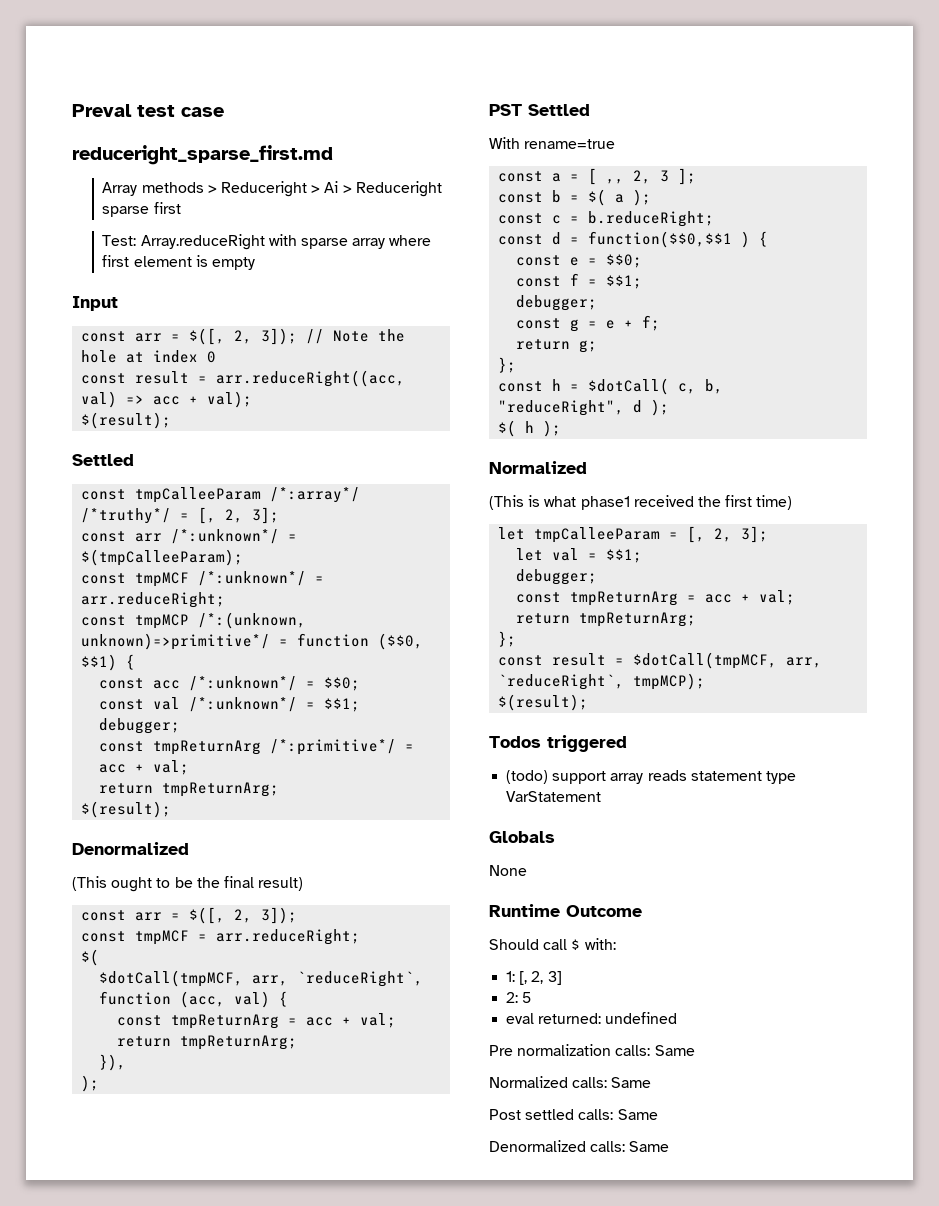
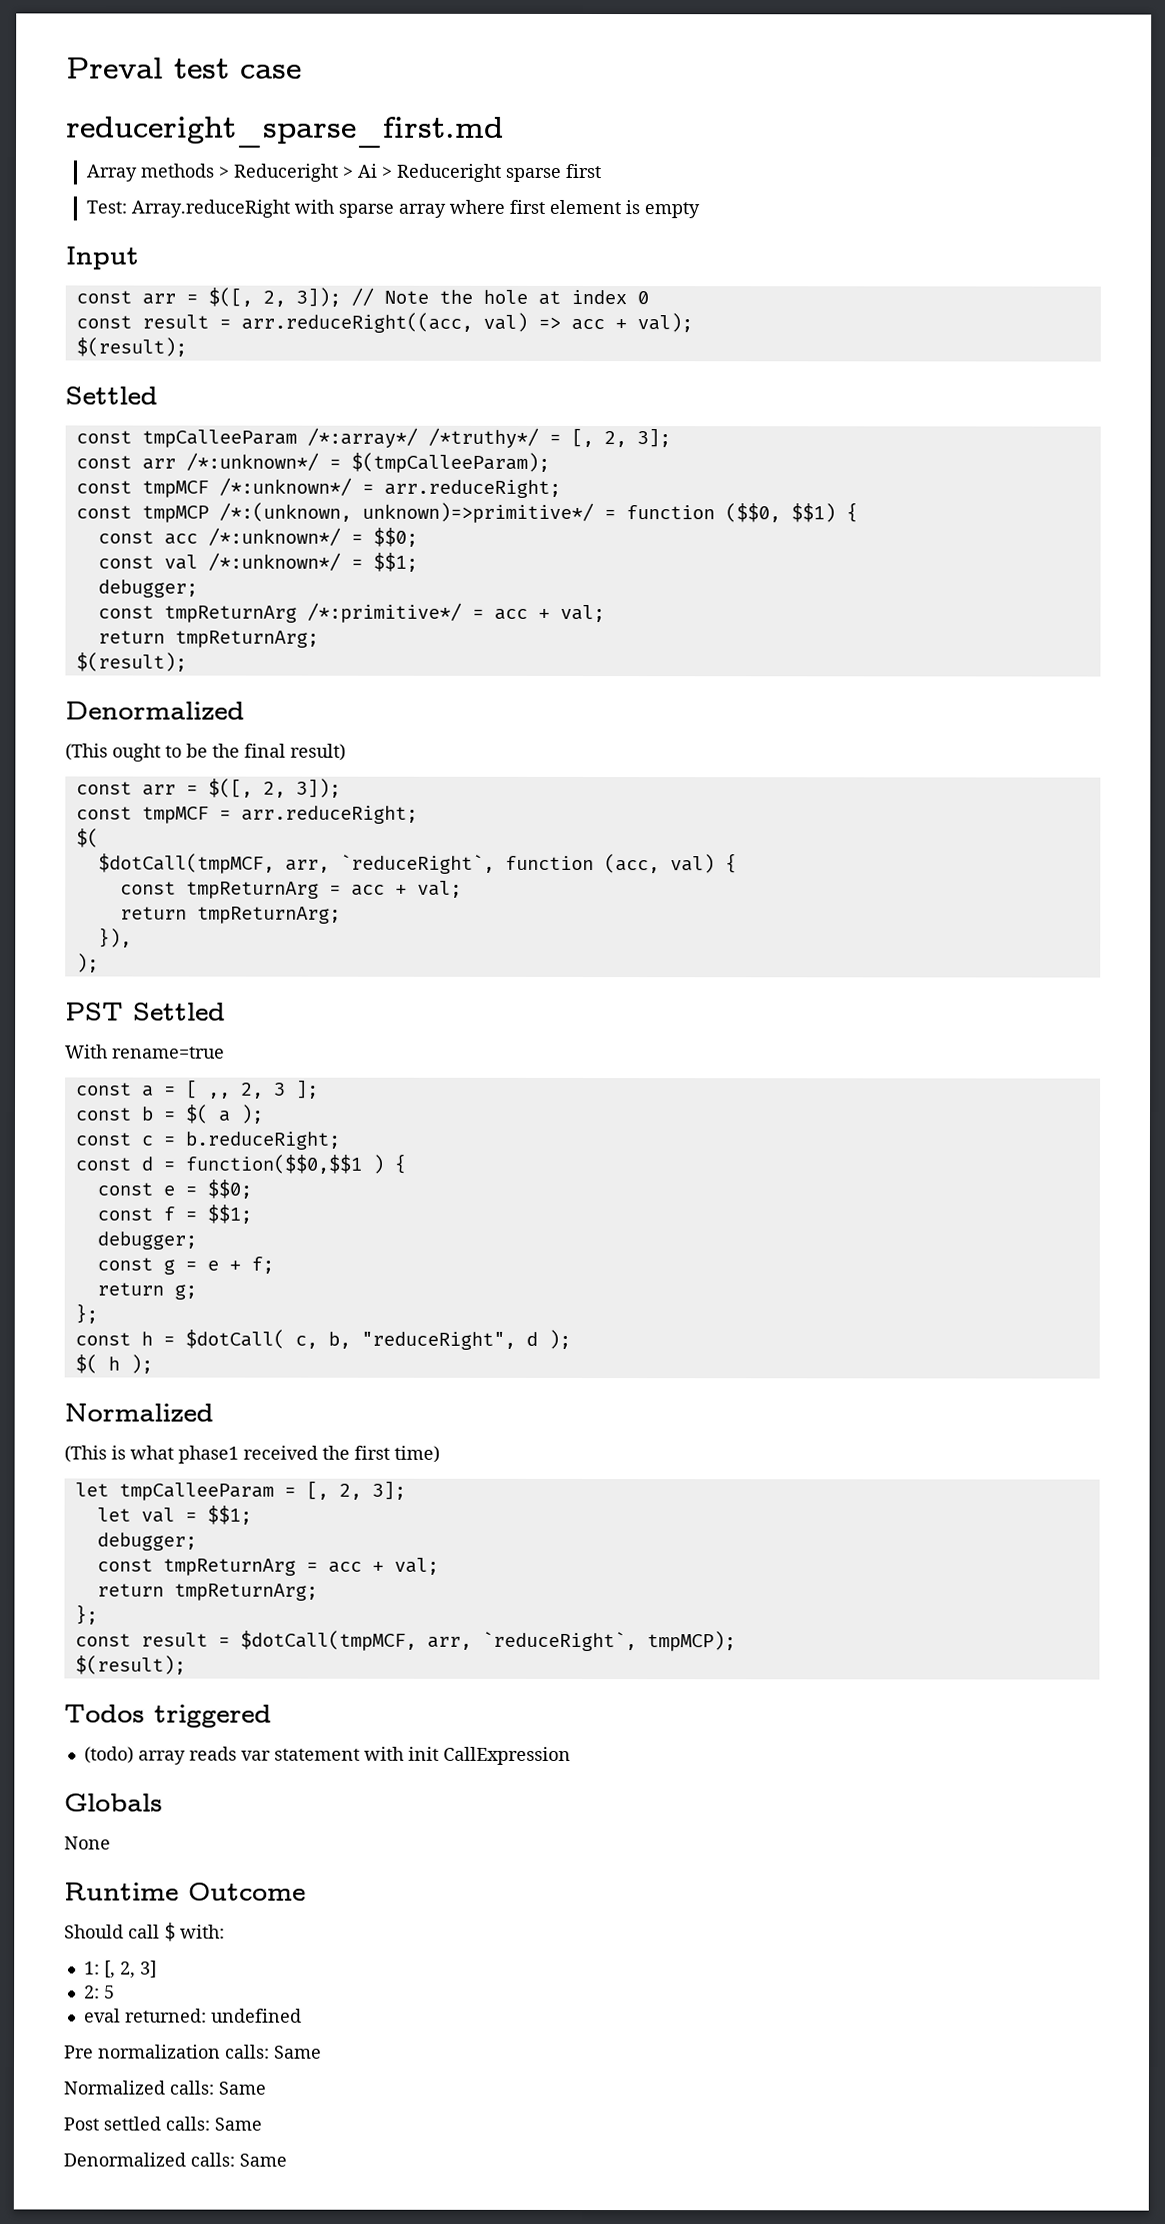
- (todo) support array reads statement type VarStatement
+ (todo) array reads var statement with init CallExpression

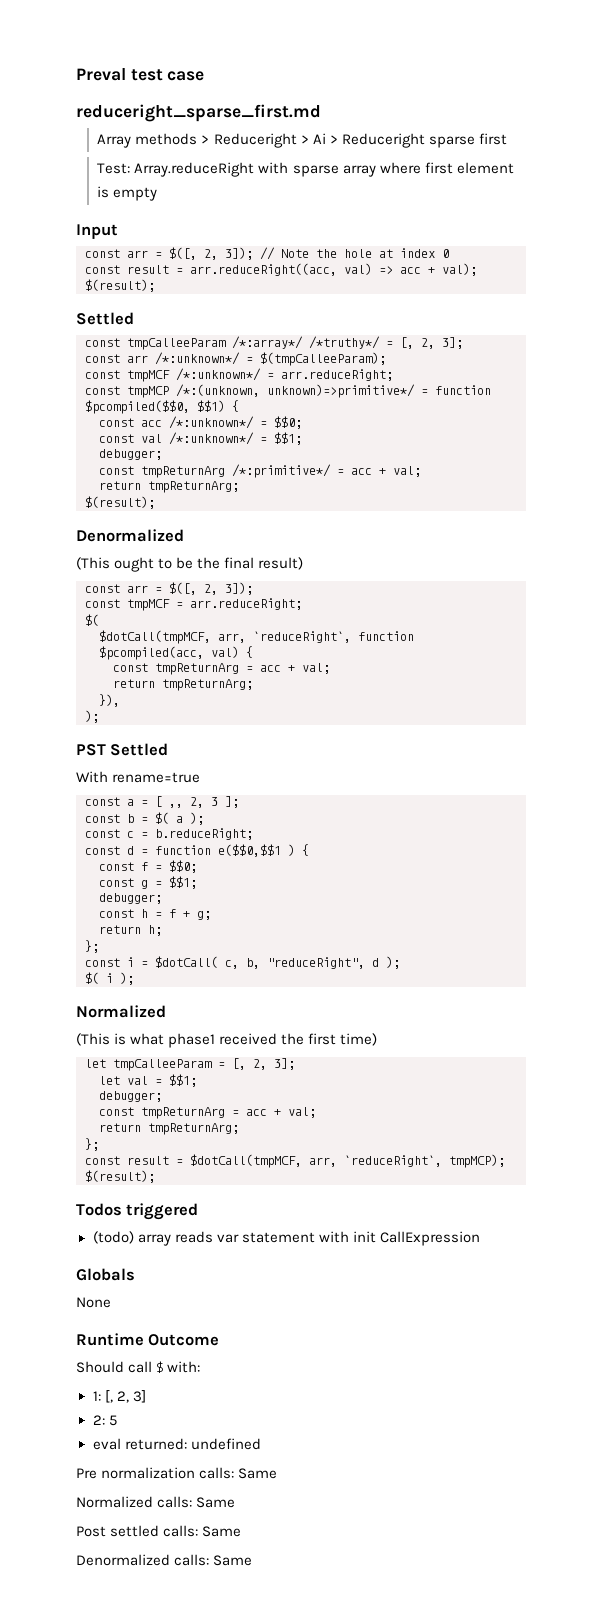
- const tmpMCP /*:(unknown, unknown)=>primitive*/ = function ($$0, $$1) {
+ const tmpMCP /*:(unknown, unknown)=>primitive*/ = function $pcompiled($$0, $$1) {
- $dotCall(tmpMCF, arr, `reduceRight`, function (acc, val) {
+ $dotCall(tmpMCF, arr, `reduceRight`, function $pcompiled(acc, val) {
- const d = function($$0,$$1 ) {
+ const d = function e($$0,$$1 ) {
- const e = $$0;
- const f = $$1;
+ const f = $$0;
+ const g = $$1;
  debugger;
- const g = e + f;
- return g;
+ const h = f + g;
+ return h;
  };
- const h = $dotCall( c, b, "reduceRight", d );
+ const i = $dotCall( c, b, "reduceRight", d );
- $( h );
+ $( i );

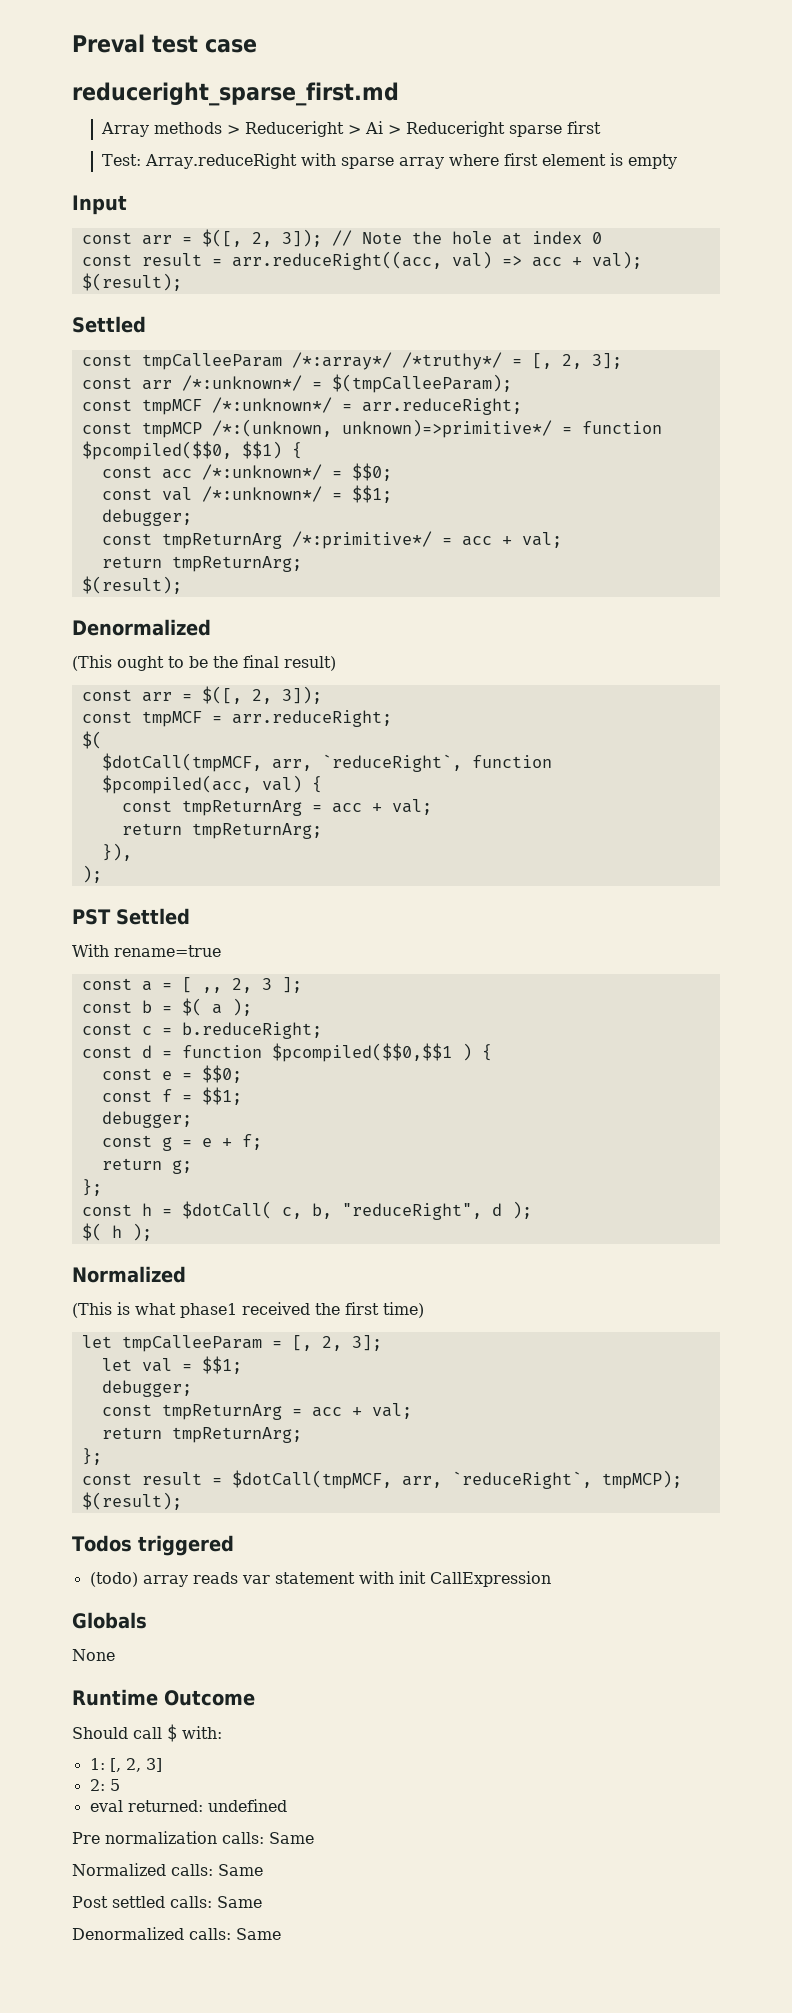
- const d = function e($$0,$$1 ) {
+ const d = function $pcompiled($$0,$$1 ) {
- const f = $$0;
- const g = $$1;
+ const e = $$0;
+ const f = $$1;
  debugger;
- const h = f + g;
- return h;
+ const g = e + f;
+ return g;
  };
- const i = $dotCall( c, b, "reduceRight", d );
+ const h = $dotCall( c, b, "reduceRight", d );
- $( i );
+ $( h );

